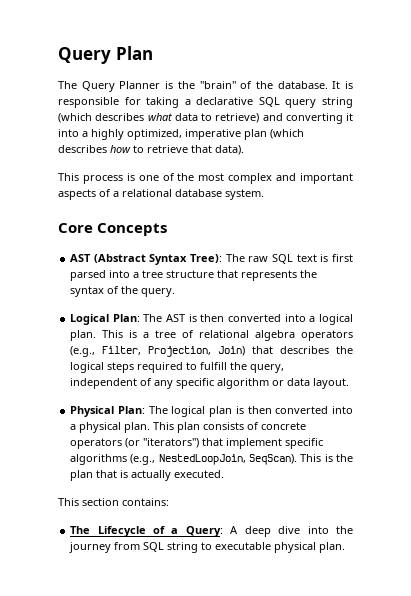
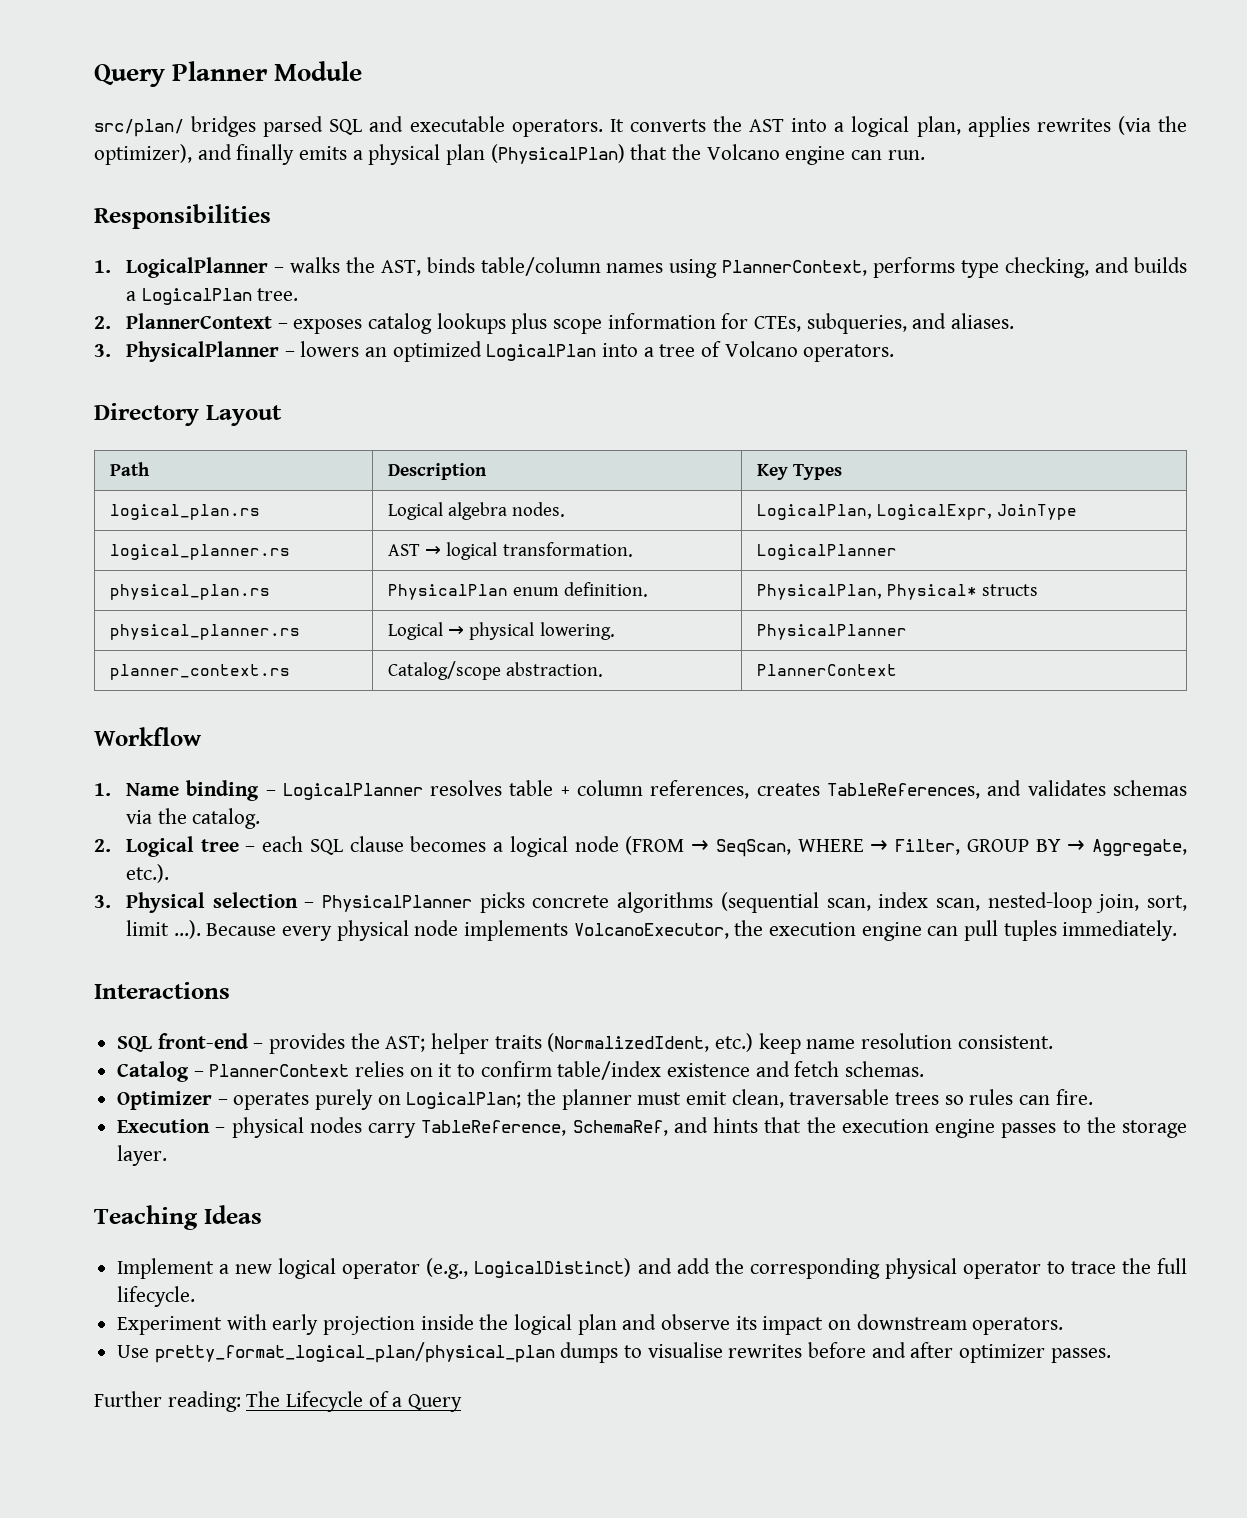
- Query Plan
- The Query Planner is the "brain" of the database. It is responsible for taking a declarative SQL query string (which describes what data to retrieve) and converting it into a highly optimized, imperative plan (which describes how to retrieve that data).
- This process is one of the most complex and important aspects of a relational database system.
- Core Concepts
- AST (Abstract Syntax Tree): The raw SQL text is first parsed into a tree structure that represents the syntax of the query.
- Logical Plan: The AST is then converted into a logical plan. This is a tree of relational algebra operators (e.g., Filter, Projection, Join) that describes the logical steps required to fulfill the query, independent of any specific algorithm or data layout.
- Physical Plan: The logical plan is then converted into a physical plan. This plan consists of concrete operators (or "iterators") that implement specific algorithms (e.g., NestedLoopJoin, SeqScan). This is the plan that is actually executed.
- This section contains:
- The Lifecycle of a Query: A deep dive into the journey from SQL string to executable physical plan.
+ Query Planner Module
+ src/plan/ bridges parsed SQL and executable operators. It converts the AST into a logical plan, applies rewrites (via the optimizer), and finally emits a physical plan (PhysicalPlan) that the Volcano engine can run.
+ Responsibilities
+ 1. LogicalPlanner – walks the AST, binds table/column names using PlannerContext, performs type checking, and builds a LogicalPlan tree.
+ 2. PlannerContext – exposes catalog lookups plus scope information for CTEs, subqueries, and aliases.
+ 3. PhysicalPlanner – lowers an optimized LogicalPlan into a tree of Volcano operators.
+ Directory Layout
+ Path | Description | Key Types
+ logical_plan.rs | Logical algebra nodes. | LogicalPlan, LogicalExpr, JoinType
+ logical_planner.rs | AST → logical transformation. | LogicalPlanner
+ physical_plan.rs | PhysicalPlan enum definition. | PhysicalPlan, Physical* structs
+ physical_planner.rs | Logical → physical lowering. | PhysicalPlanner
+ planner_context.rs | Catalog/scope abstraction. | PlannerContext
+ Workflow
+ 1. Name binding – LogicalPlanner resolves table + column references, creates TableReferences, and validates schemas via the catalog.
+ 2. Logical tree – each SQL clause becomes a logical node (FROM → SeqScan, WHERE → Filter, GROUP BY → Aggregate, etc.).
+ 3. Physical selection – PhysicalPlanner picks concrete algorithms (sequential scan, index scan, nested-loop join, sort, limit …). Because every physical node implements VolcanoExecutor, the execution engine can pull tuples immediately.
+ Interactions
+ SQL front-end – provides the AST; helper traits (NormalizedIdent, etc.) keep name resolution consistent.
+ Catalog – PlannerContext relies on it to confirm table/index existence and fetch schemas.
+ Optimizer – operates purely on LogicalPlan; the planner must emit clean, traversable trees so rules can fire.
+ Execution – physical nodes carry TableReference, SchemaRef, and hints that the execution engine passes to the storage layer.
+ Teaching Ideas
+ Implement a new logical operator (e.g., LogicalDistinct) and add the corresponding physical operator to trace the full lifecycle.
+ Experiment with early projection inside the logical plan and observe its impact on downstream operators.
+ Use pretty_format_logical_plan/physical_plan dumps to visualise rewrites before and after optimizer passes.
+ Further reading: The Lifecycle of a Query

